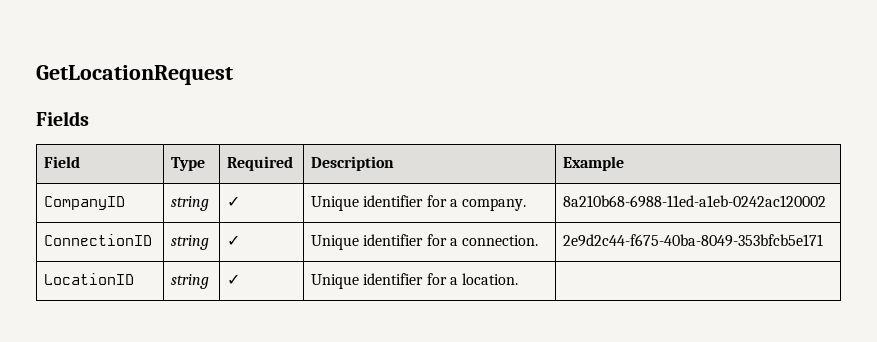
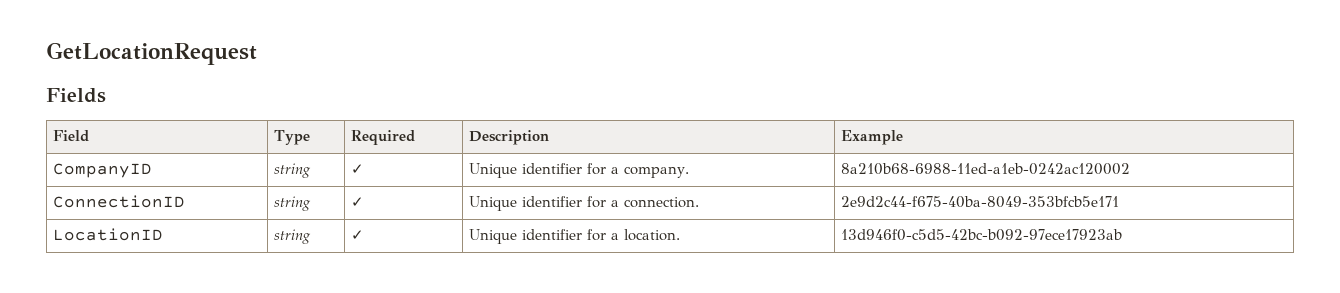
- LocationID | string | ✓ | Unique identifier for a location. |
+ LocationID | string | ✓ | Unique identifier for a location. | 13d946f0-c5d5-42bc-b092-97ece17923ab

